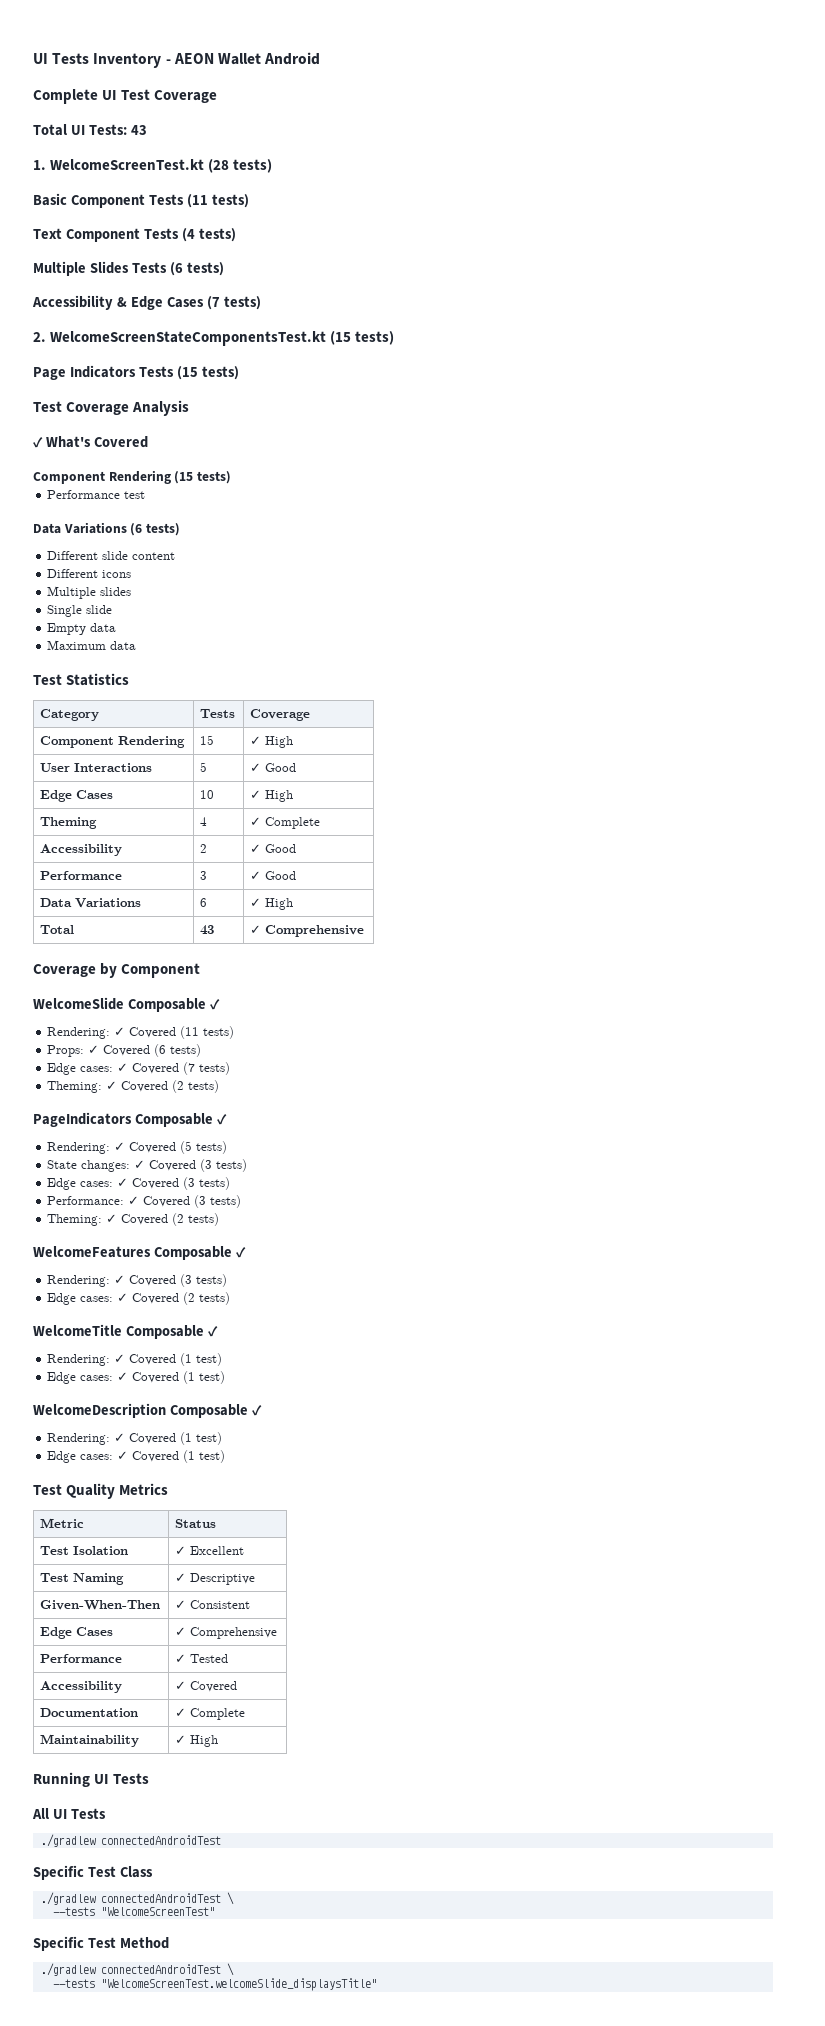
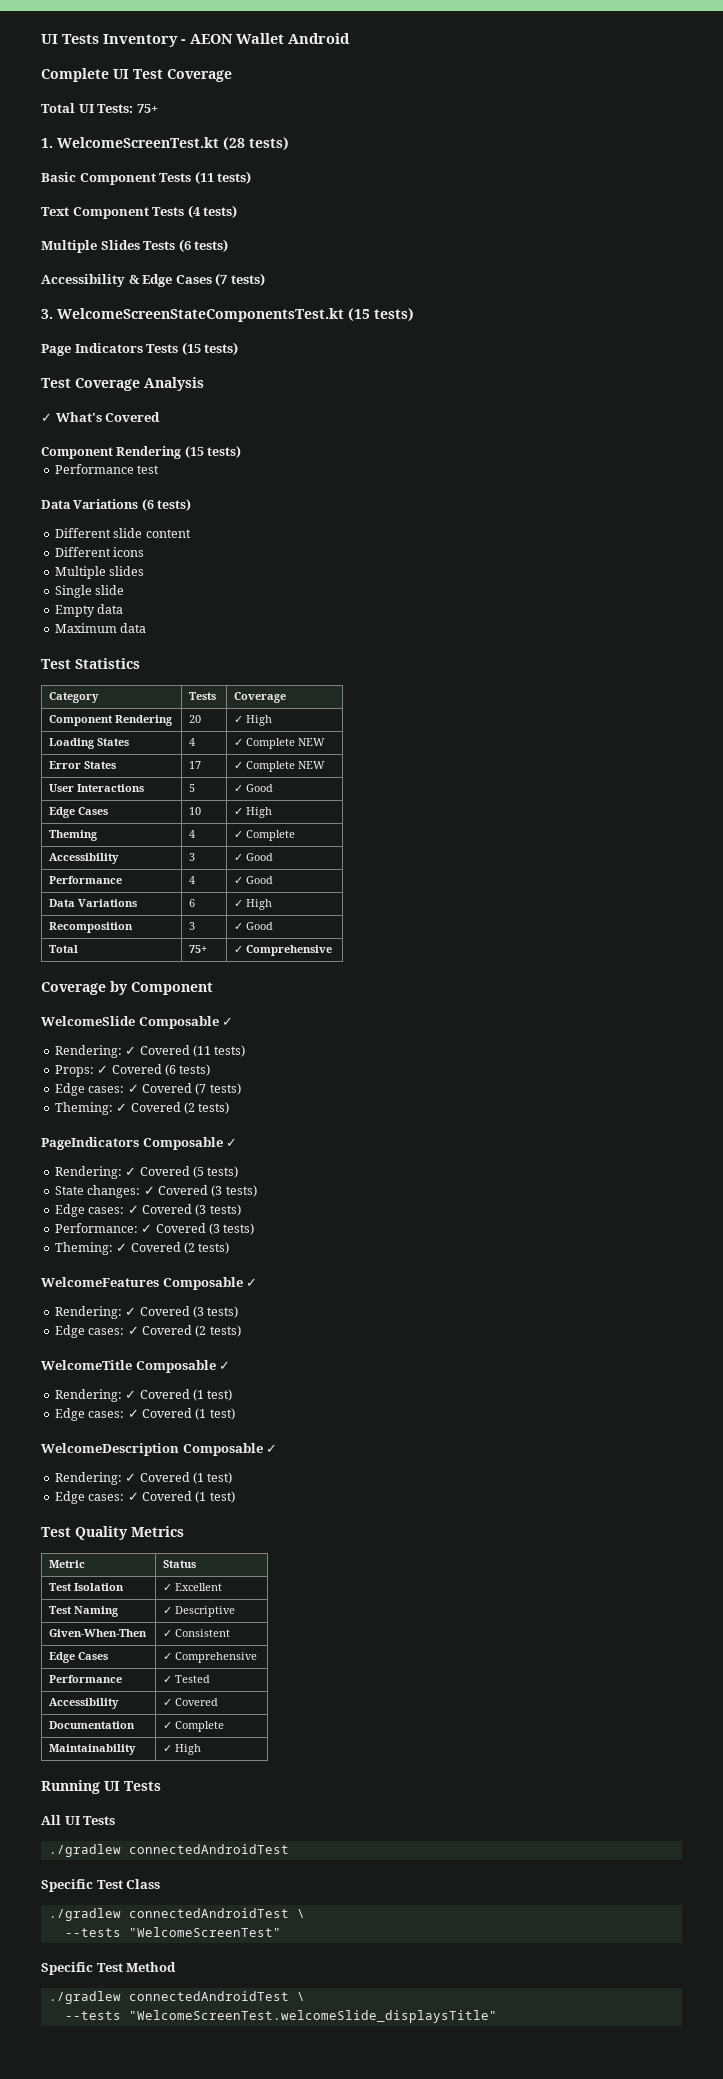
- Total UI Tests: 43
+ Total UI Tests: 75+
- 2. WelcomeScreenStateComponentsTest.kt (15 tests)
+ 3. WelcomeScreenStateComponentsTest.kt (15 tests)
- Component Rendering | 15 | ✓ High
+ Component Rendering | 20 | ✓ High
+ Loading States | 4 | ✓ Complete NEW
+ Error States | 17 | ✓ Complete NEW
- Accessibility | 2 | ✓ Good
+ Accessibility | 3 | ✓ Good
- Performance | 3 | ✓ Good
+ Performance | 4 | ✓ Good
+ Recomposition | 3 | ✓ Good
- Total | 43 | ✓ Comprehensive
+ Total | 75+ | ✓ Comprehensive

